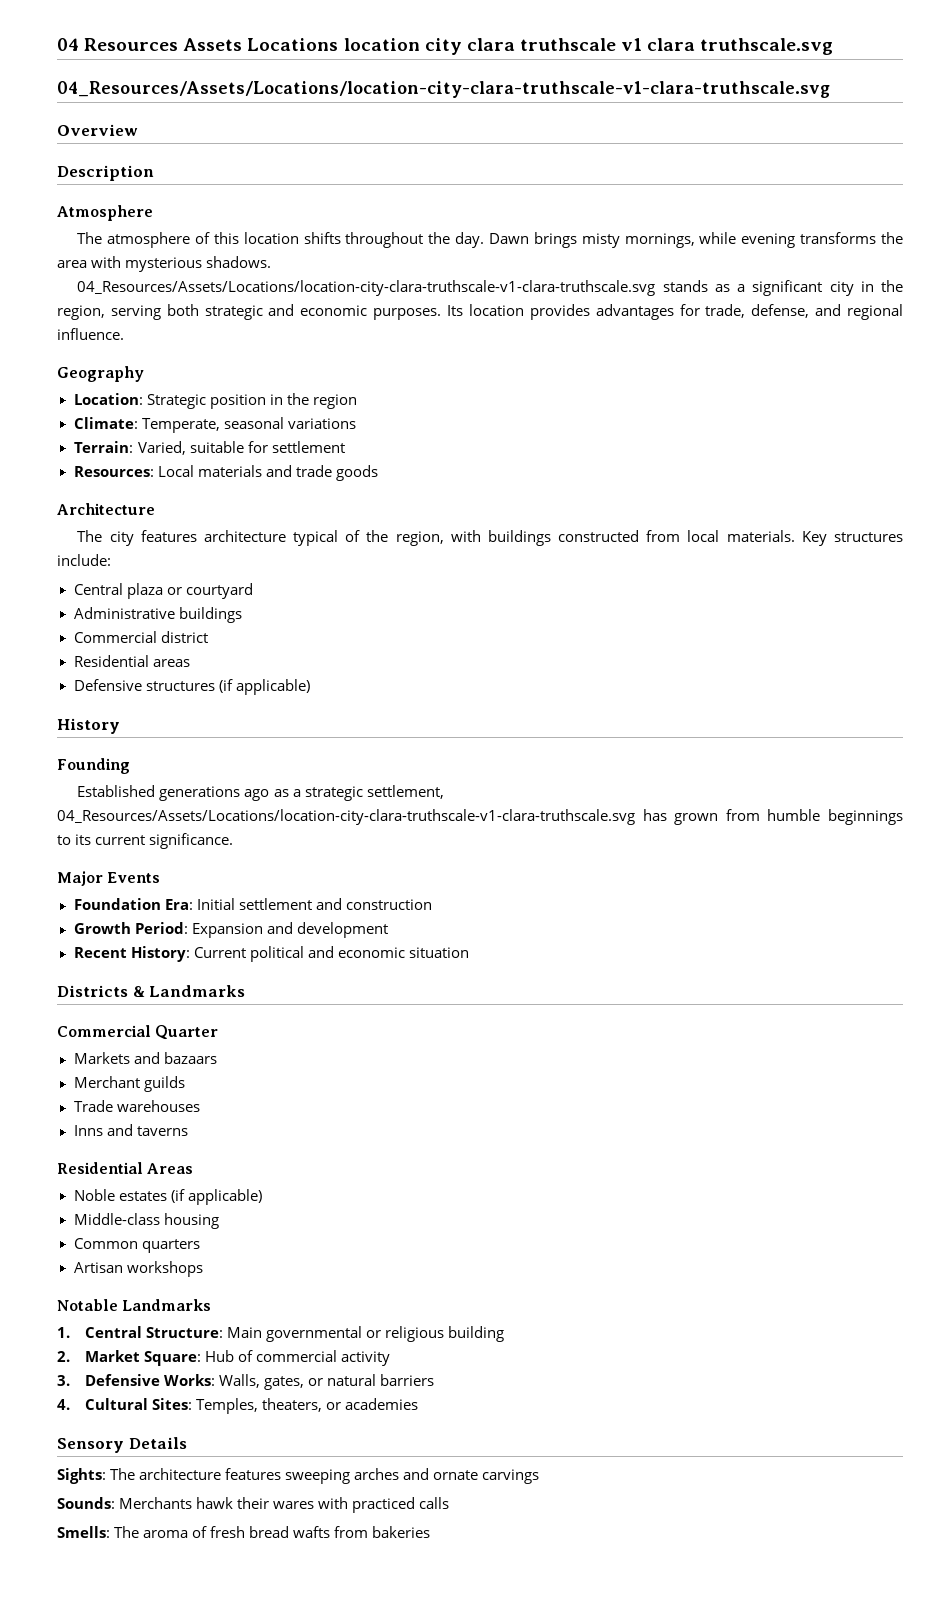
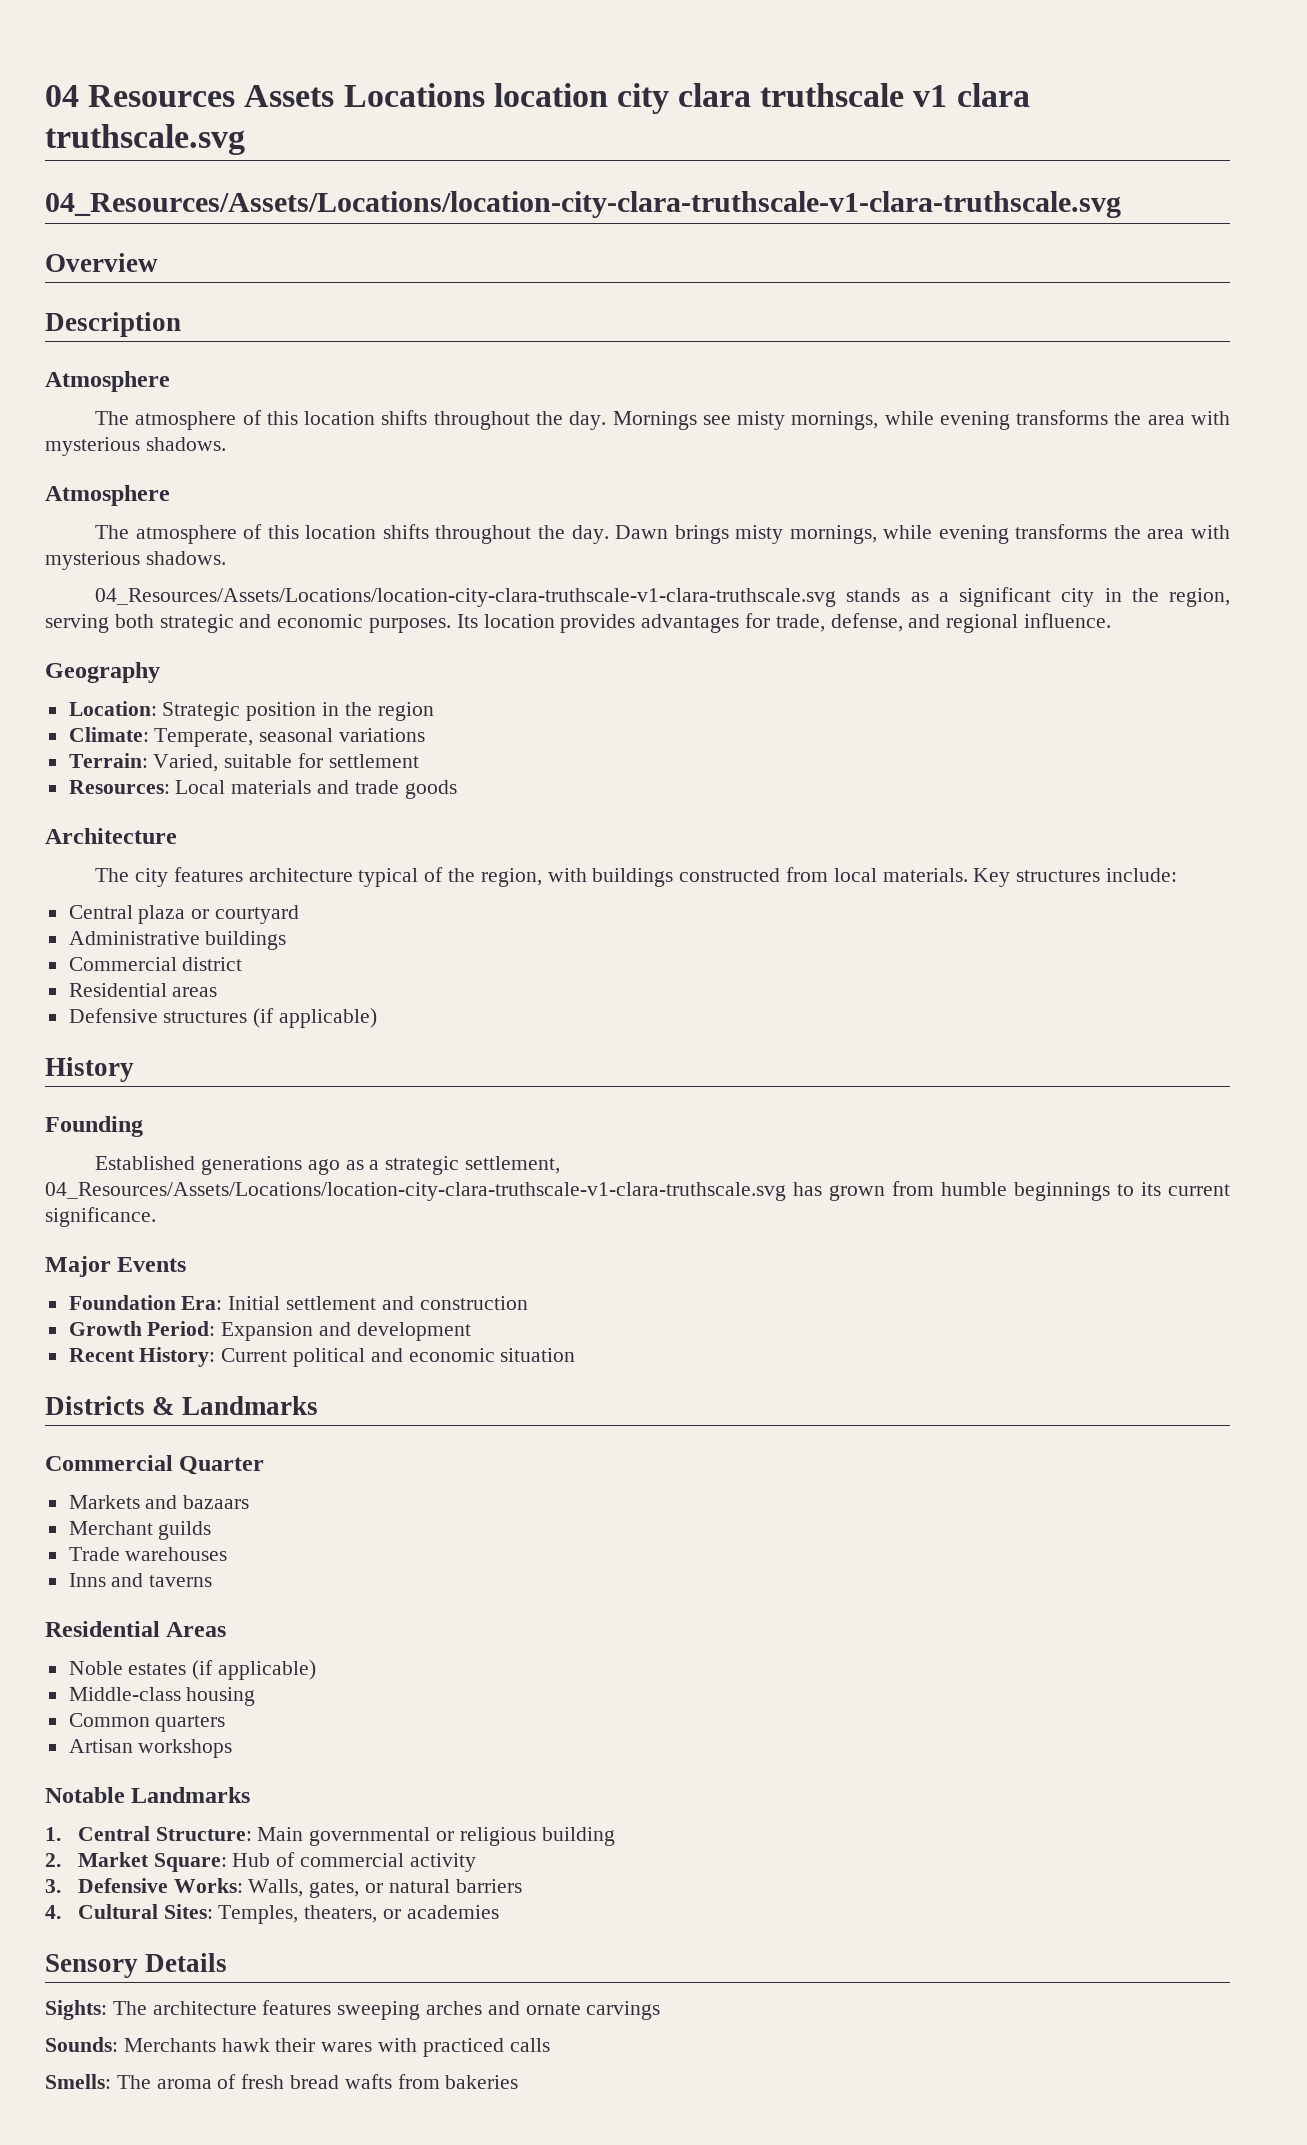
+ The atmosphere of this location shifts throughout the day. Mornings see misty mornings, while evening transforms the area with mysterious shadows.
+ Atmosphere

